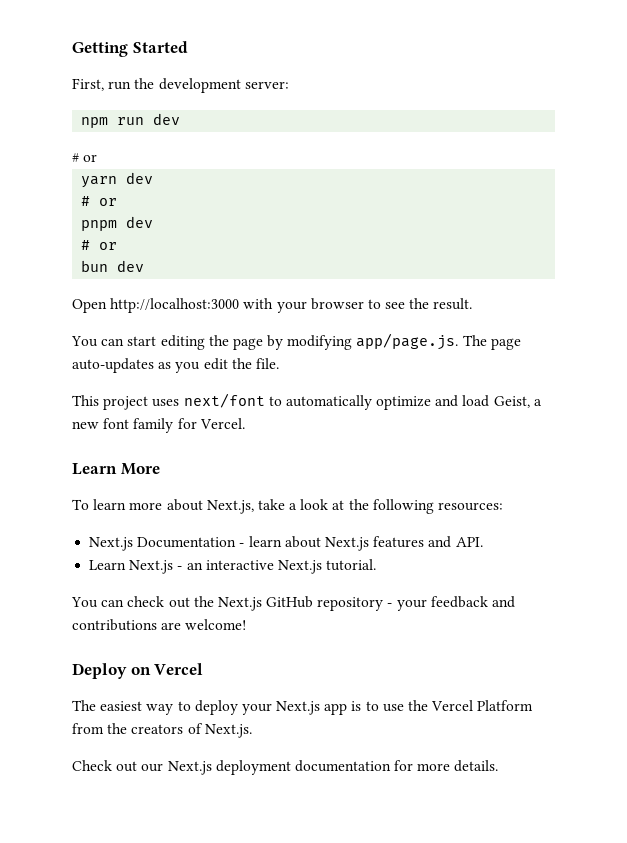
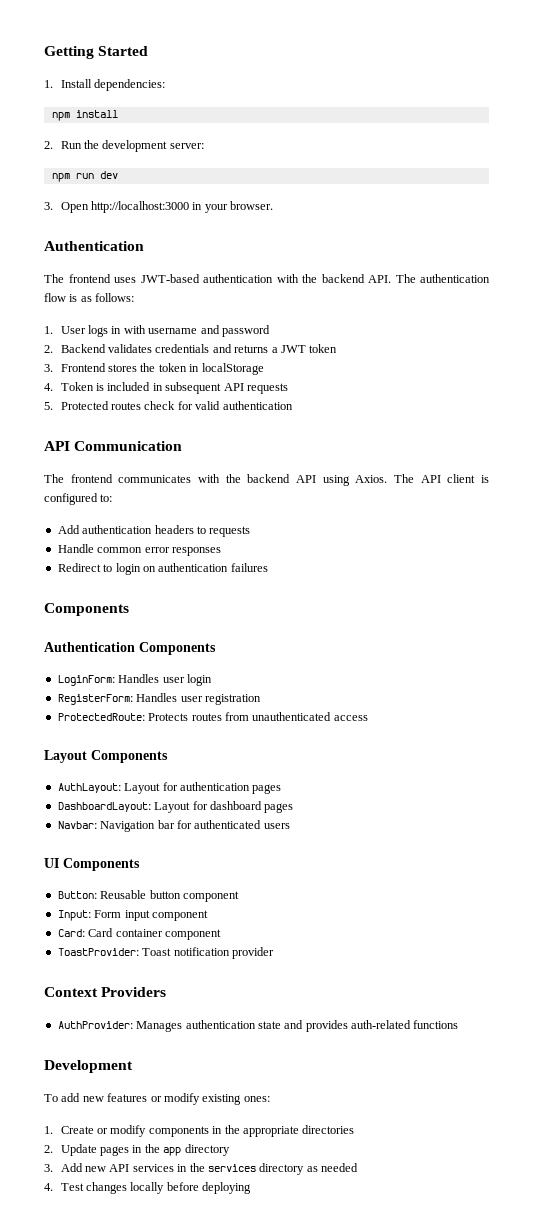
- First, run the development server:
+ 1. Install dependencies:
+ npm install
+ 2. Run the development server:
  npm run dev
- # or
- yarn dev
- # or
- pnpm dev
- # or
- bun dev
- Open http://localhost:3000 with your browser to see the result.
- You can start editing the page by modifying app/page.js. The page auto-updates as you edit the file.
- This project uses next/font to automatically optimize and load Geist, a new font family for Vercel.
- Learn More
- To learn more about Next.js, take a look at the following resources:
- Next.js Documentation - learn about Next.js features and API.
- Learn Next.js - an interactive Next.js tutorial.
- You can check out the Next.js GitHub repository - your feedback and contributions are welcome!
- Deploy on Vercel
- The easiest way to deploy your Next.js app is to use the Vercel Platform from the creators of Next.js.
- Check out our Next.js deployment documentation for more details.
+ 3. Open http://localhost:3000 in your browser.
+ Authentication
+ The frontend uses JWT-based authentication with the backend API. The authentication flow is as follows:
+ 1. User logs in with username and password
+ 2. Backend validates credentials and returns a JWT token
+ 3. Frontend stores the token in localStorage
+ 4. Token is included in subsequent API requests
+ 5. Protected routes check for valid authentication
+ API Communication
+ The frontend communicates with the backend API using Axios. The API client is configured to:
+ Add authentication headers to requests
+ Handle common error responses
+ Redirect to login on authentication failures
+ Components
+ Authentication Components
+ LoginForm: Handles user login
+ RegisterForm: Handles user registration
+ ProtectedRoute: Protects routes from unauthenticated access
+ Layout Components
+ AuthLayout: Layout for authentication pages
+ DashboardLayout: Layout for dashboard pages
+ Navbar: Navigation bar for authenticated users
+ UI Components
+ Button: Reusable button component
+ Input: Form input component
+ Card: Card container component
+ ToastProvider: Toast notification provider
+ Context Providers
+ AuthProvider: Manages authentication state and provides auth-related functions
+ Development
+ To add new features or modify existing ones:
+ 1. Create or modify components in the appropriate directories
+ 2. Update pages in the app directory
+ 3. Add new API services in the services directory as needed
+ 4. Test changes locally before deploying

